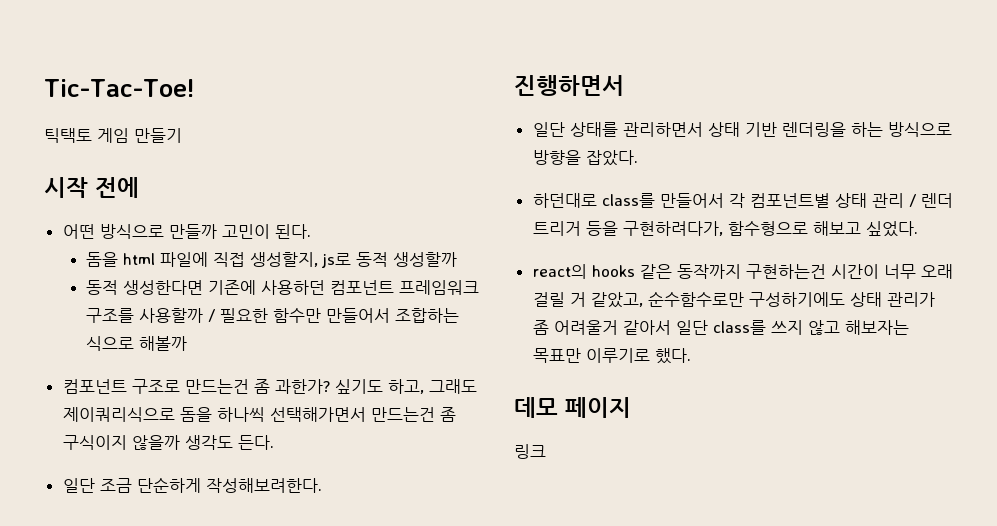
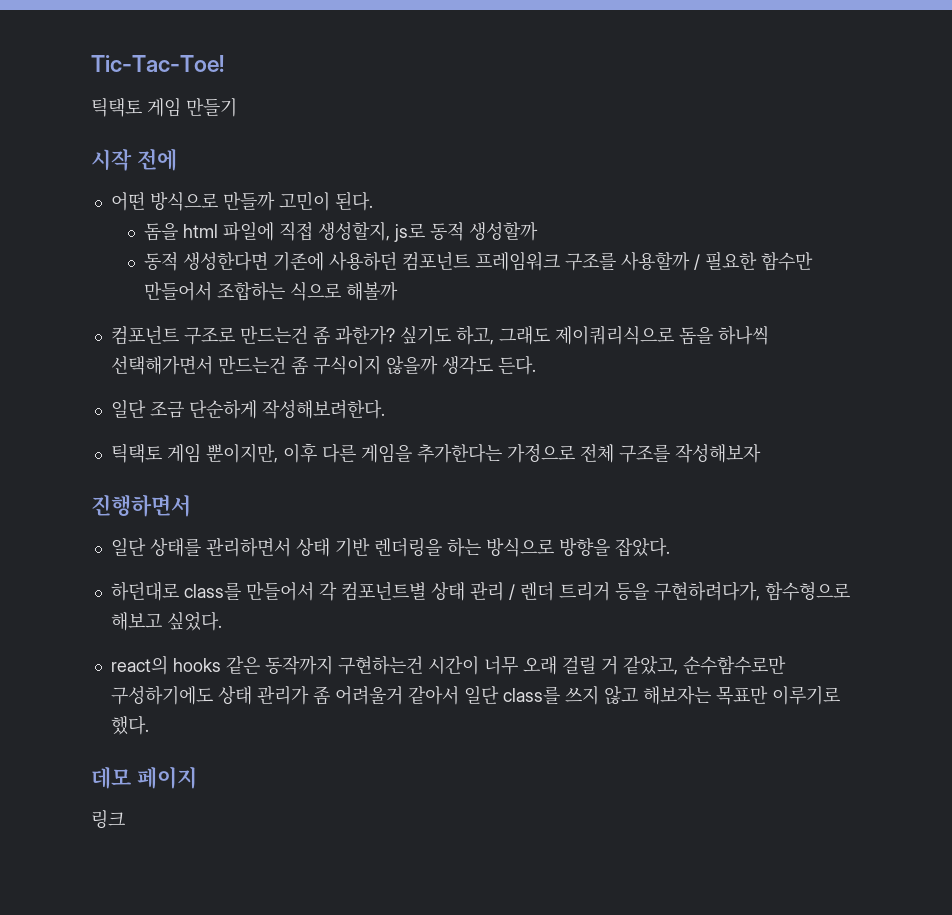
+ 틱택토 게임 뿐이지만, 이후 다른 게임을 추가한다는 가정으로 전체 구조를 작성해보자

